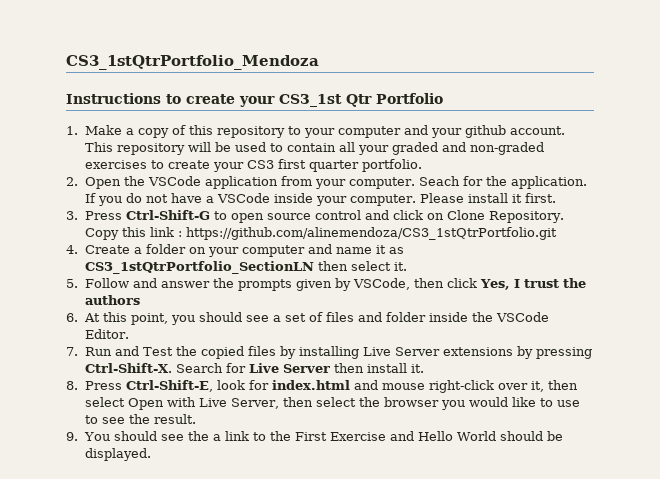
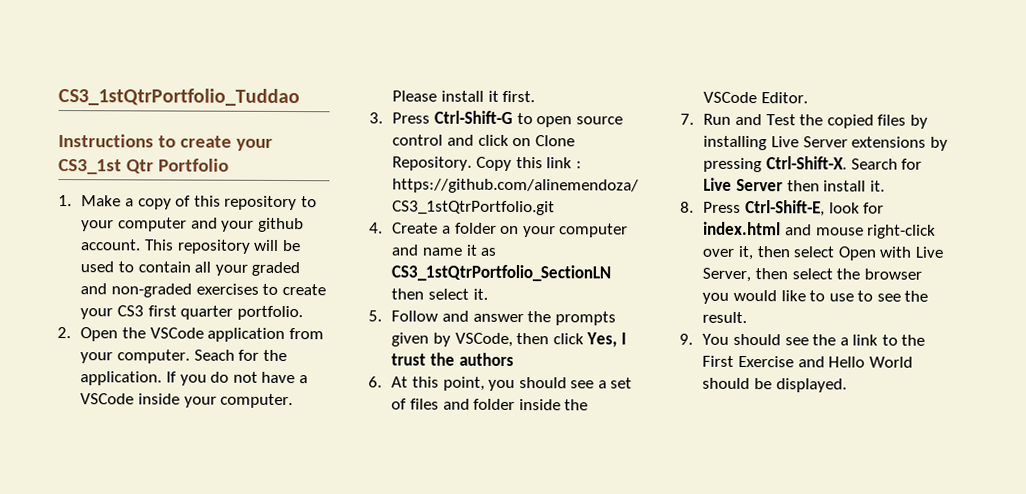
- CS3_1stQtrPortfolio_Mendoza
+ CS3_1stQtrPortfolio_Tuddao

